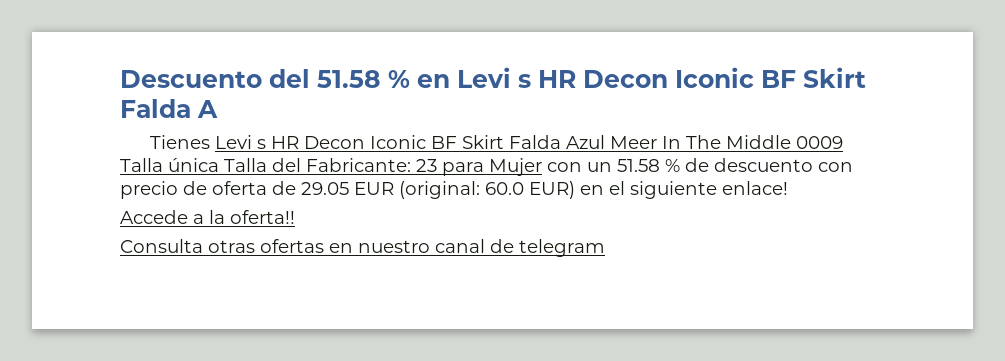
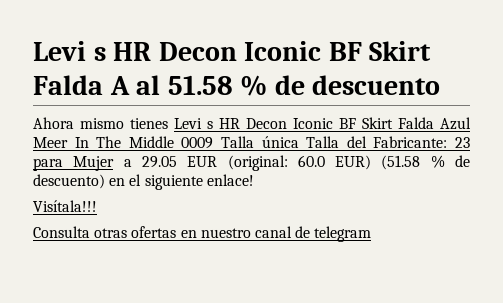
- Descuento del 51.58 % en Levi s HR Decon Iconic BF Skirt Falda A
- Tienes Levi s HR Decon Iconic BF Skirt Falda Azul Meer In The Middle 0009 Talla única Talla del Fabricante: 23 para Mujer con un 51.58 % de descuento con precio de oferta de 29.05 EUR (original: 60.0 EUR) en el siguiente enlace!
+ Levi s HR Decon Iconic BF Skirt Falda A al 51.58 % de descuento
+ Ahora mismo tienes Levi s HR Decon Iconic BF Skirt Falda Azul Meer In The Middle 0009 Talla única Talla del Fabricante: 23 para Mujer a 29.05 EUR (original: 60.0 EUR) (51.58 % de descuento) en el siguiente enlace!
- Accede a la oferta!!
+ Visítala!!!

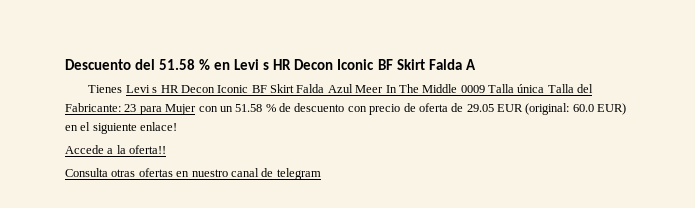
- Levi s HR Decon Iconic BF Skirt Falda A al 51.58 % de descuento
- Ahora mismo tienes Levi s HR Decon Iconic BF Skirt Falda Azul Meer In The Middle 0009 Talla única Talla del Fabricante: 23 para Mujer a 29.05 EUR (original: 60.0 EUR) (51.58 % de descuento) en el siguiente enlace!
+ Descuento del 51.58 % en Levi s HR Decon Iconic BF Skirt Falda A
+ Tienes Levi s HR Decon Iconic BF Skirt Falda Azul Meer In The Middle 0009 Talla única Talla del Fabricante: 23 para Mujer con un 51.58 % de descuento con precio de oferta de 29.05 EUR (original: 60.0 EUR) en el siguiente enlace!
- Visítala!!!
+ Accede a la oferta!!

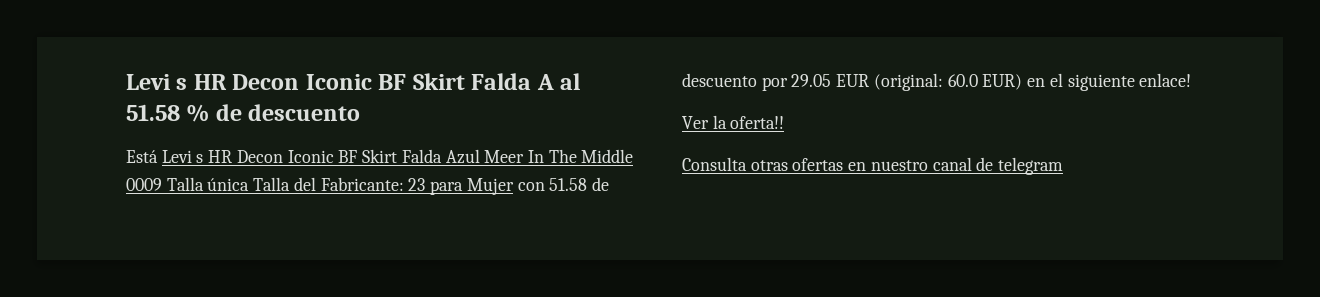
- Descuento del 51.58 % en Levi s HR Decon Iconic BF Skirt Falda A
- Tienes Levi s HR Decon Iconic BF Skirt Falda Azul Meer In The Middle 0009 Talla única Talla del Fabricante: 23 para Mujer con un 51.58 % de descuento con precio de oferta de 29.05 EUR (original: 60.0 EUR) en el siguiente enlace!
+ Levi s HR Decon Iconic BF Skirt Falda A al 51.58 % de descuento
+ Está Levi s HR Decon Iconic BF Skirt Falda Azul Meer In The Middle 0009 Talla única Talla del Fabricante: 23 para Mujer con 51.58 de descuento por 29.05 EUR (original: 60.0 EUR) en el siguiente enlace!
- Accede a la oferta!!
+ Ver la oferta!!

